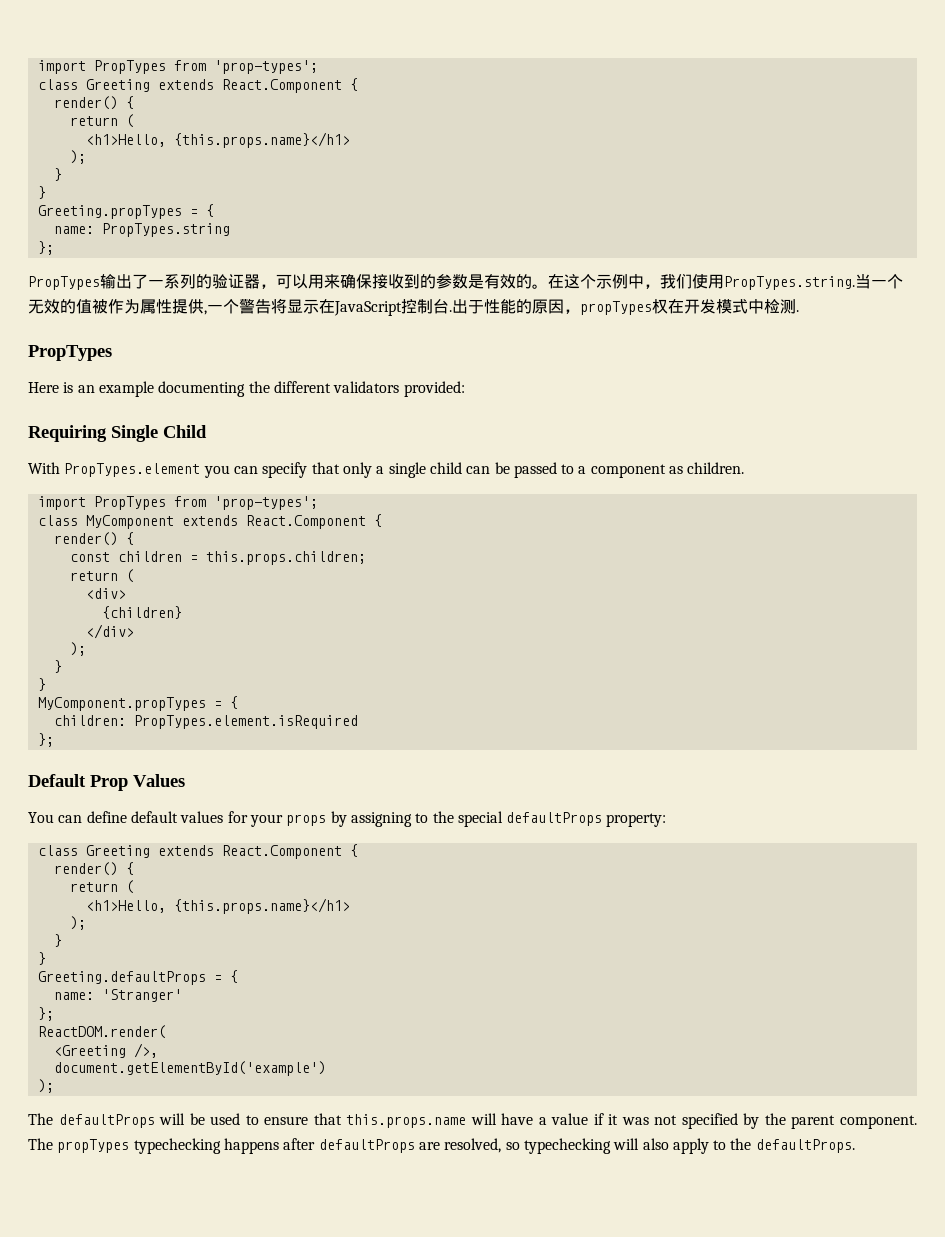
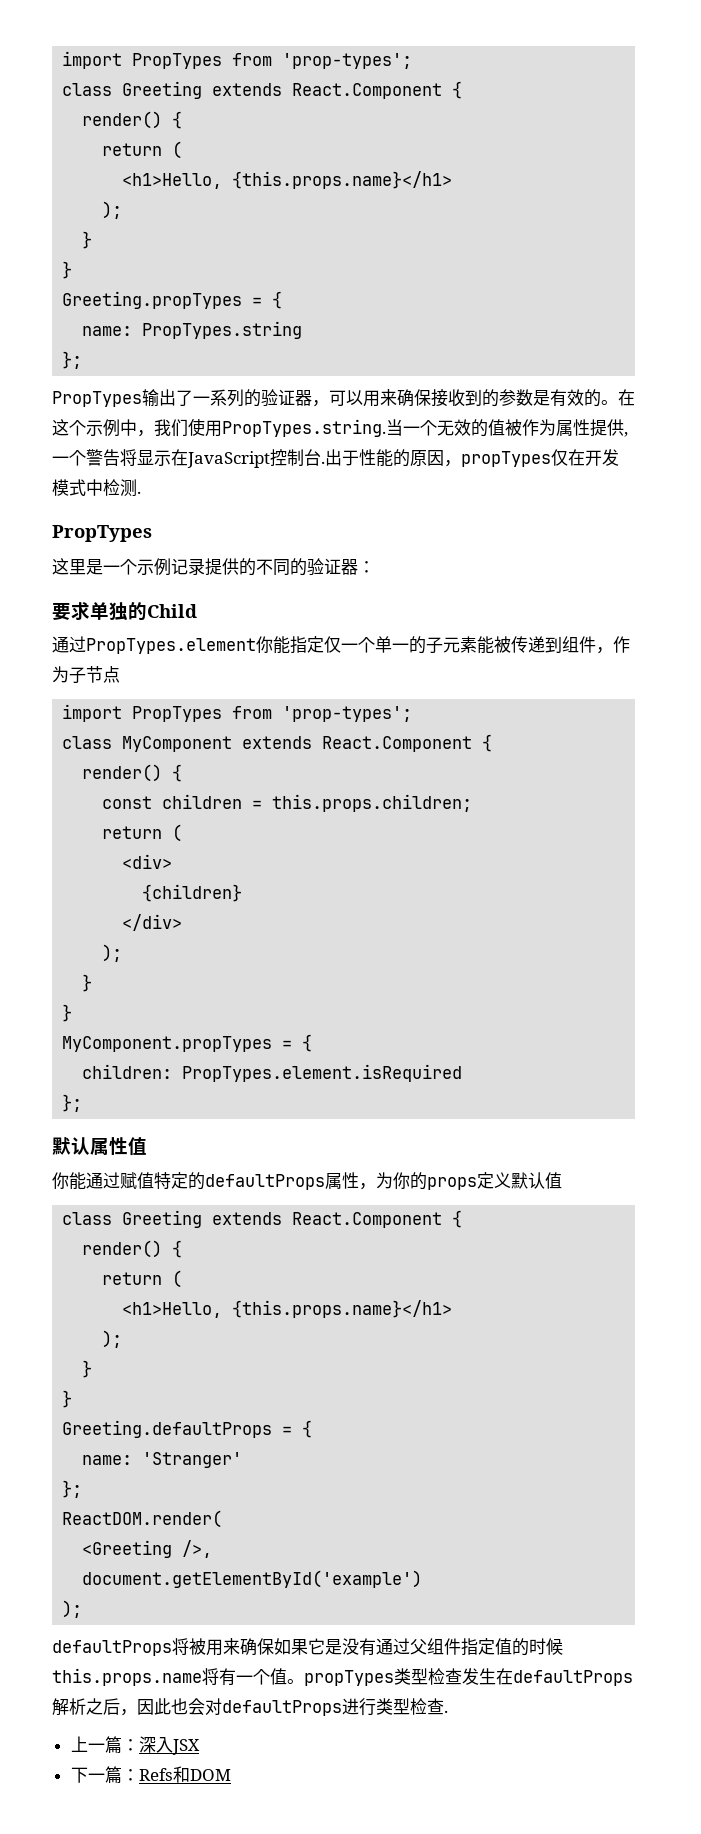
- 出于性能的原因，propTypes权在开发模式中检测.
+ 出于性能的原因，propTypes仅在开发模式中检测.
- Here is an example documenting the different validators provided:
- Requiring Single Child
- With PropTypes.element you can specify that only a single child can be passed to a component as children.
+ 这里是一个示例记录提供的不同的验证器：
+ 要求单独的Child
+ 通过PropTypes.element你能指定仅一个单一的子元素能被传递到组件，作为子节点
- Default Prop Values
- You can define default values for your props by assigning to the special defaultProps property:
+ 默认属性值
+ 你能通过赋值特定的defaultProps属性，为你的props定义默认值
- The defaultProps will be used to ensure that this.props.name will have a value if it was not specified by the parent component. The propTypes typechecking happens after defaultProps are resolved, so typechecking will also apply to the defaultProps.
+ defaultProps将被用来确保如果它是没有通过父组件指定值的时候this.props.name将有一个值。propTypes类型检查发生在defaultProps解析之后，因此也会对defaultProps进行类型检查.
+ 上一篇：深入JSX
+ 下一篇：Refs和DOM

